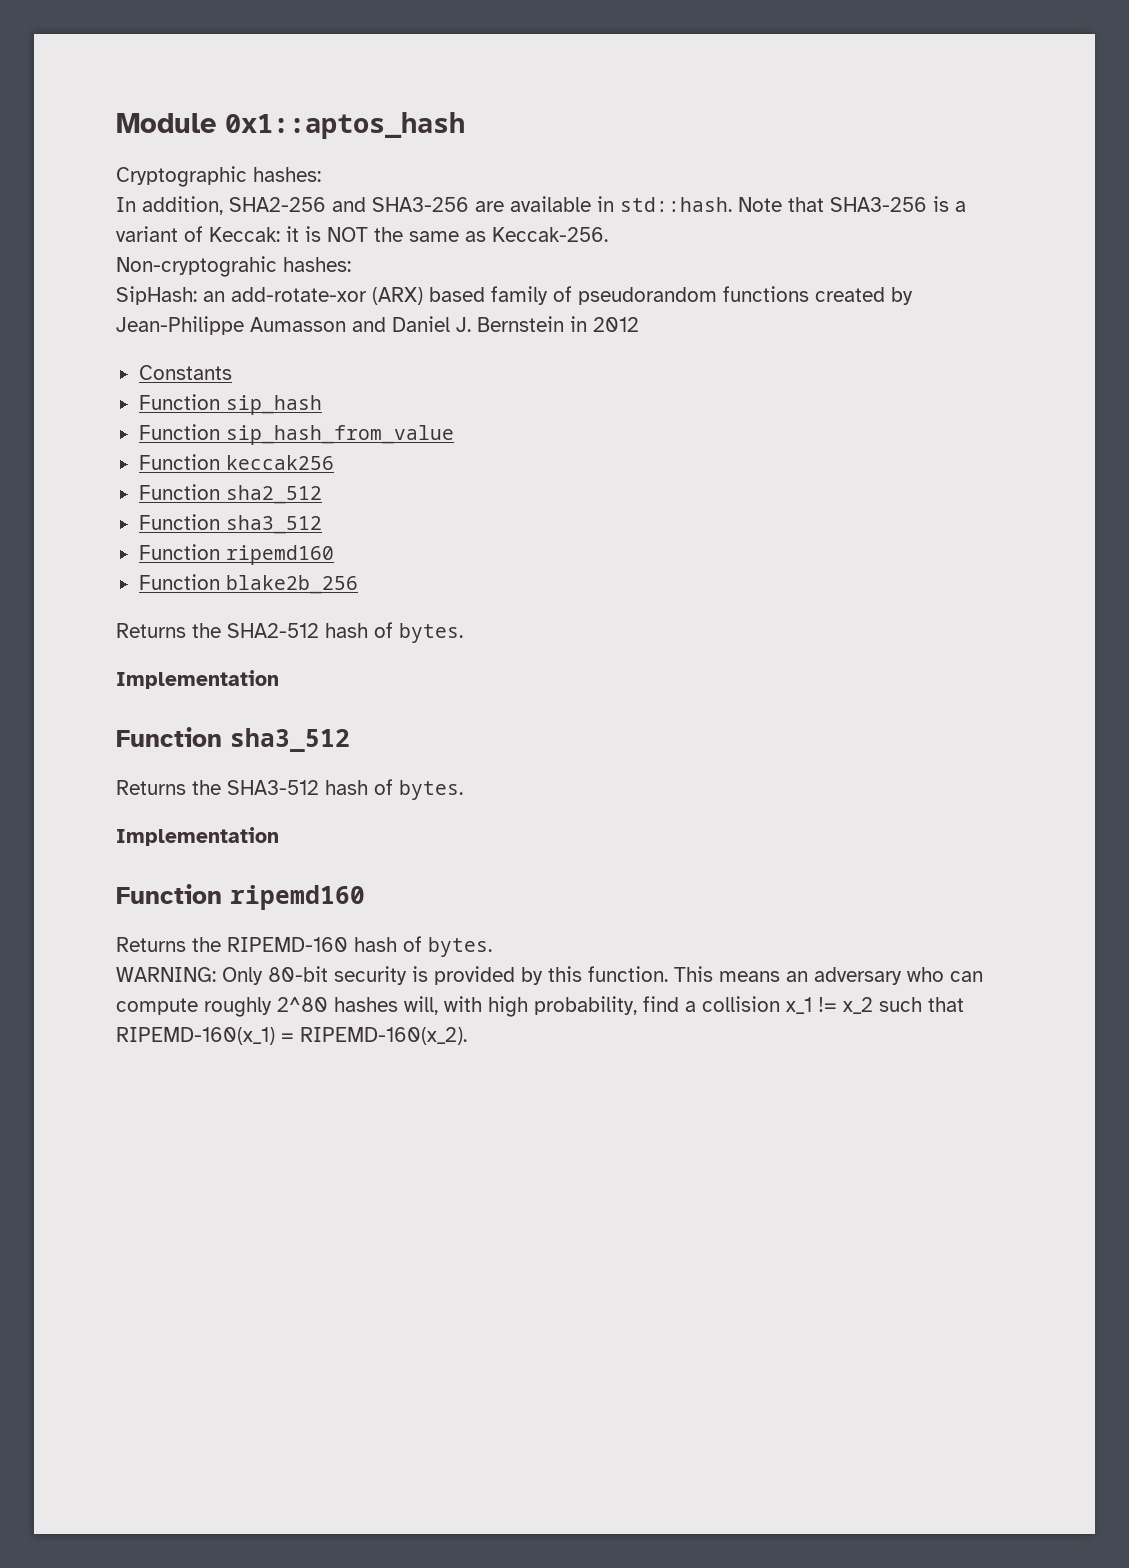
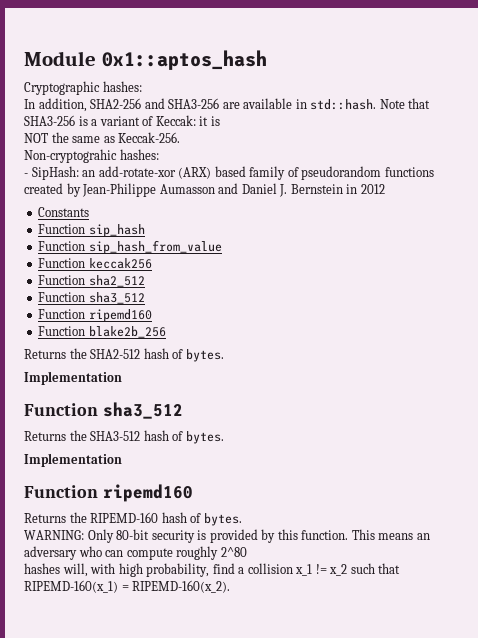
- Note that SHA3-256 is a variant of Keccak: it is NOT the same as Keccak-256.
+ Note that SHA3-256 is a variant of Keccak: it is
+ NOT the same as Keccak-256.
- SipHash: an add-rotate-xor (ARX) based family of pseudorandom functions created by Jean-Philippe Aumasson and Daniel J. Bernstein in 2012
+ - SipHash: an add-rotate-xor (ARX) based family of pseudorandom functions created by Jean-Philippe Aumasson and Daniel J. Bernstein in 2012
- This means an adversary who can compute roughly 2^80 hashes will, with high probability, find a collision x_1 != x_2 such that RIPEMD-160(x_1) = RIPEMD-160(x_2).
+ This means an adversary who can compute roughly 2^80
+ hashes will, with high probability, find a collision x_1 != x_2 such that RIPEMD-160(x_1) = RIPEMD-160(x_2).

